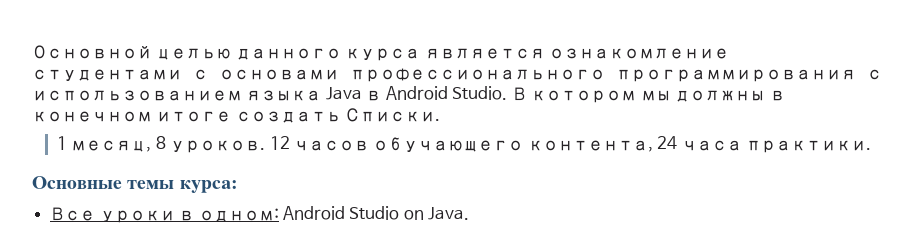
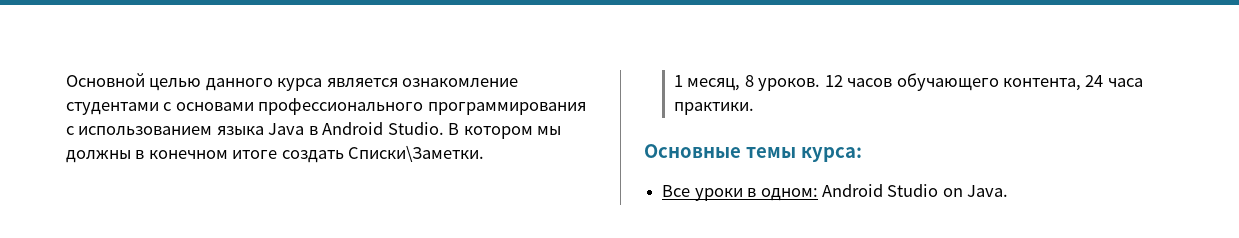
- В котором мы должны в конечном итоге создать Списки.
+ В котором мы должны в конечном итоге создать Списки\Заметки.

